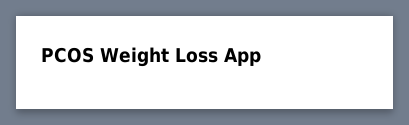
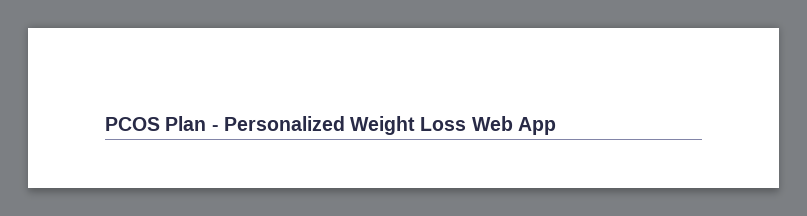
- PCOS Weight Loss App
+ PCOS Plan - Personalized Weight Loss Web App

